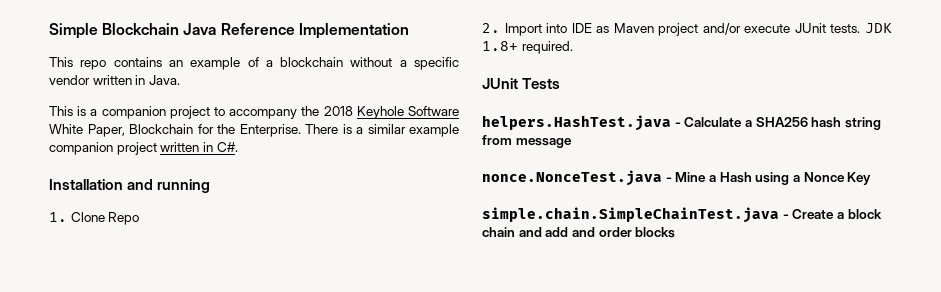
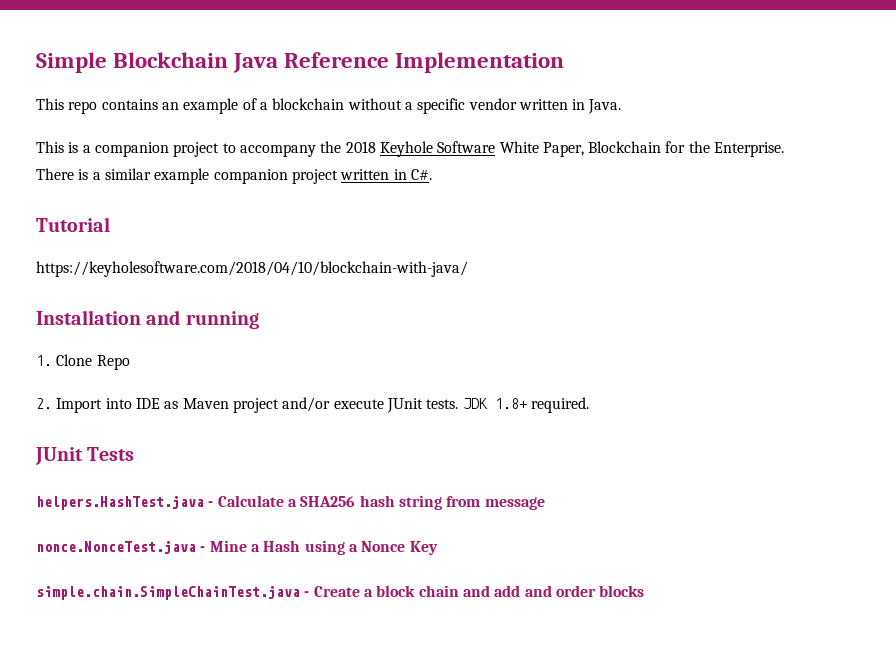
+ Tutorial
+ https://keyholesoftware.com/2018/04/10/blockchain-with-java/

